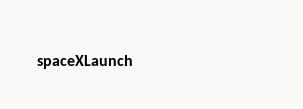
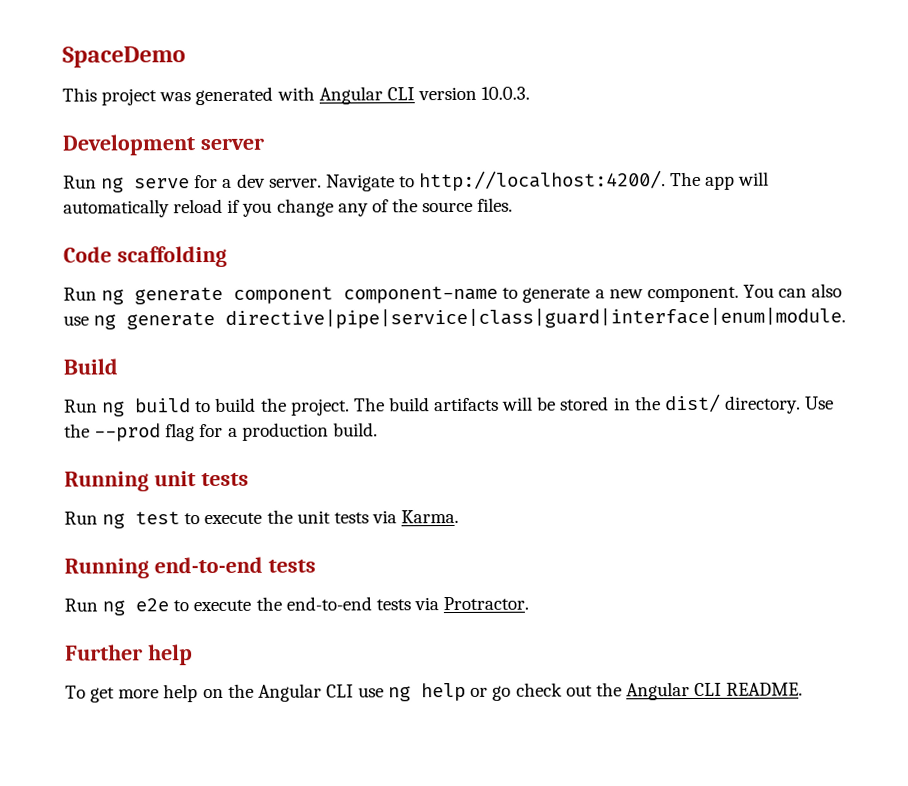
- spaceXLaunch
+ SpaceDemo
+ This project was generated with Angular CLI version 10.0.3.
+ Development server
+ Run ng serve for a dev server. Navigate to http://localhost:4200/. The app will automatically reload if you change any of the source files.
+ Code scaffolding
+ Run ng generate component component-name to generate a new component. You can also use ng generate directive|pipe|service|class|guard|interface|enum|module.
+ Build
+ Run ng build to build the project. The build artifacts will be stored in the dist/ directory. Use the --prod flag for a production build.
+ Running unit tests
+ Run ng test to execute the unit tests via Karma.
+ Running end-to-end tests
+ Run ng e2e to execute the end-to-end tests via Protractor.
+ Further help
+ To get more help on the Angular CLI use ng help or go check out the Angular CLI README.

